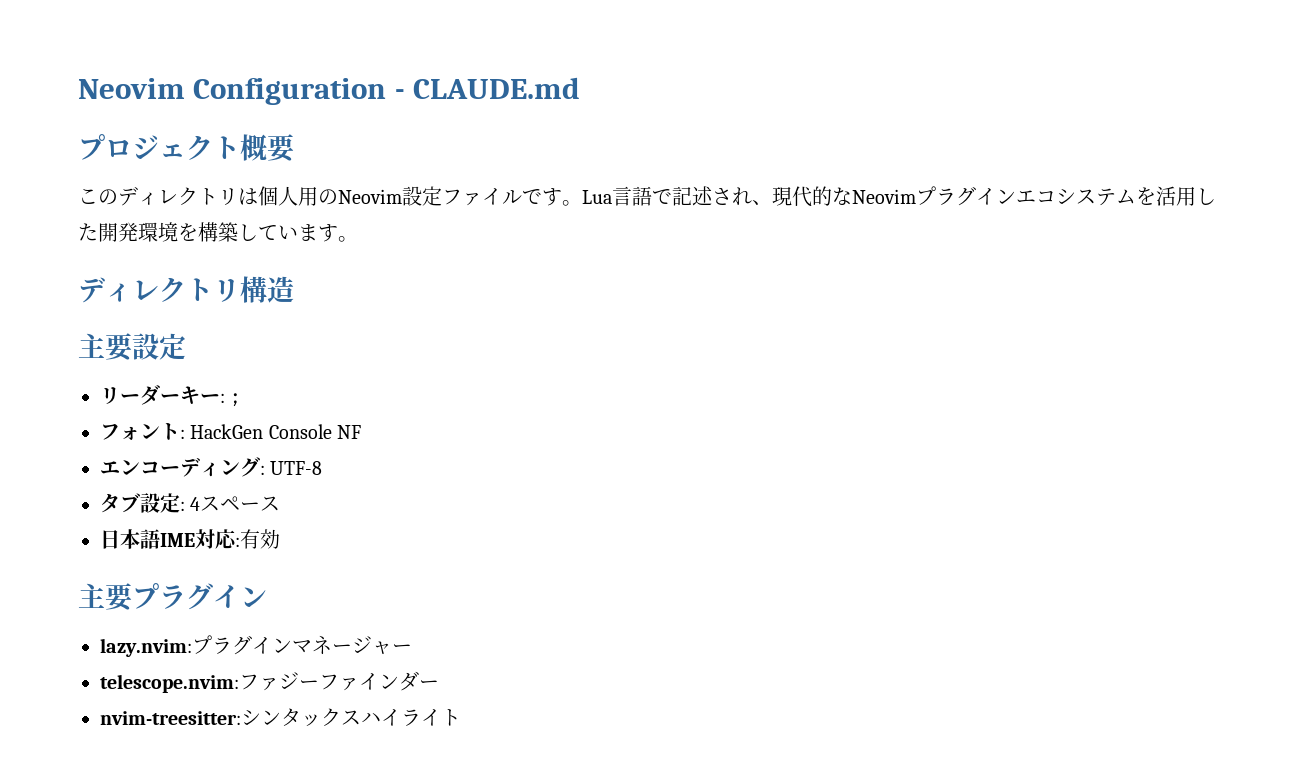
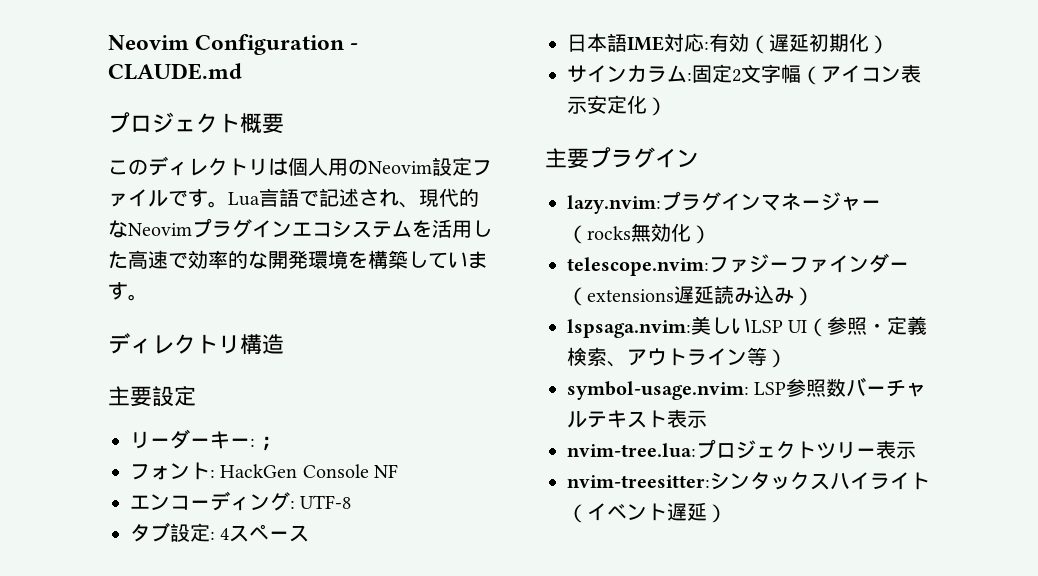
- Lua言語で記述され、現代的なNeovimプラグインエコシステムを活用した開発環境を構築しています。
+ Lua言語で記述され、現代的なNeovimプラグインエコシステムを活用した高速で効率的な開発環境を構築しています。
- 日本語IME対応:有効
+ 日本語IME対応:有効（遅延初期化）
+ サインカラム:固定2文字幅（アイコン表示安定化）
- lazy.nvim:プラグインマネージャー
+ lazy.nvim:プラグインマネージャー（rocks無効化）
- telescope.nvim:ファジーファインダー
+ telescope.nvim:ファジーファインダー（extensions遅延読み込み）
+ lspsaga.nvim:美しいLSP UI（参照・定義検索、アウトライン等）
+ symbol-usage.nvim: LSP参照数バーチャルテキスト表示
+ nvim-tree.lua:プロジェクトツリー表示
- nvim-treesitter:シンタックスハイライト
+ nvim-treesitter:シンタックスハイライト（イベント遅延）

